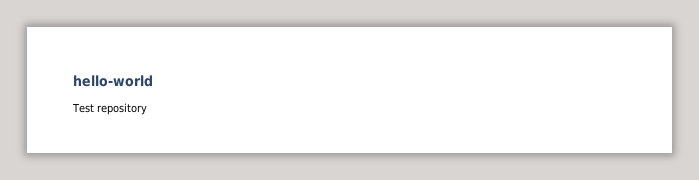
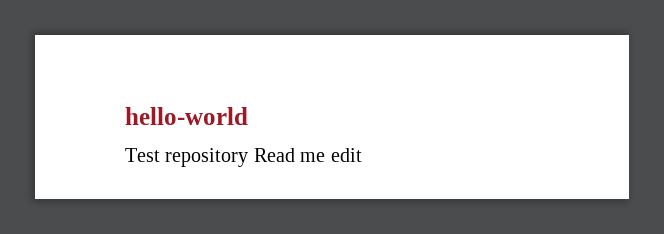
- Test repository
+ Test repository Read me edit

